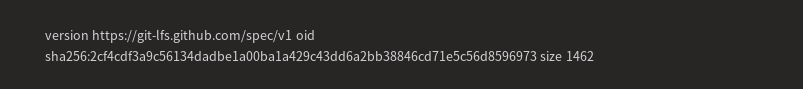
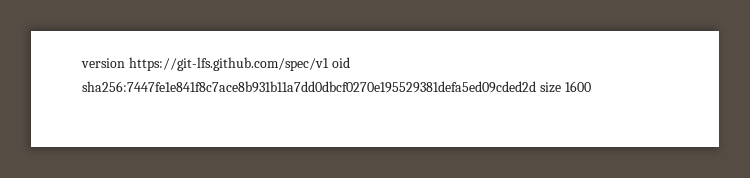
- version https://git-lfs.github.com/spec/v1 oid sha256:2cf4cdf3a9c56134dadbe1a00ba1a429c43dd6a2bb38846cd71e5c56d8596973 size 1462
+ version https://git-lfs.github.com/spec/v1 oid sha256:7447fe1e841f8c7ace8b931b11a7dd0dbcf0270e195529381defa5ed09cded2d size 1600

